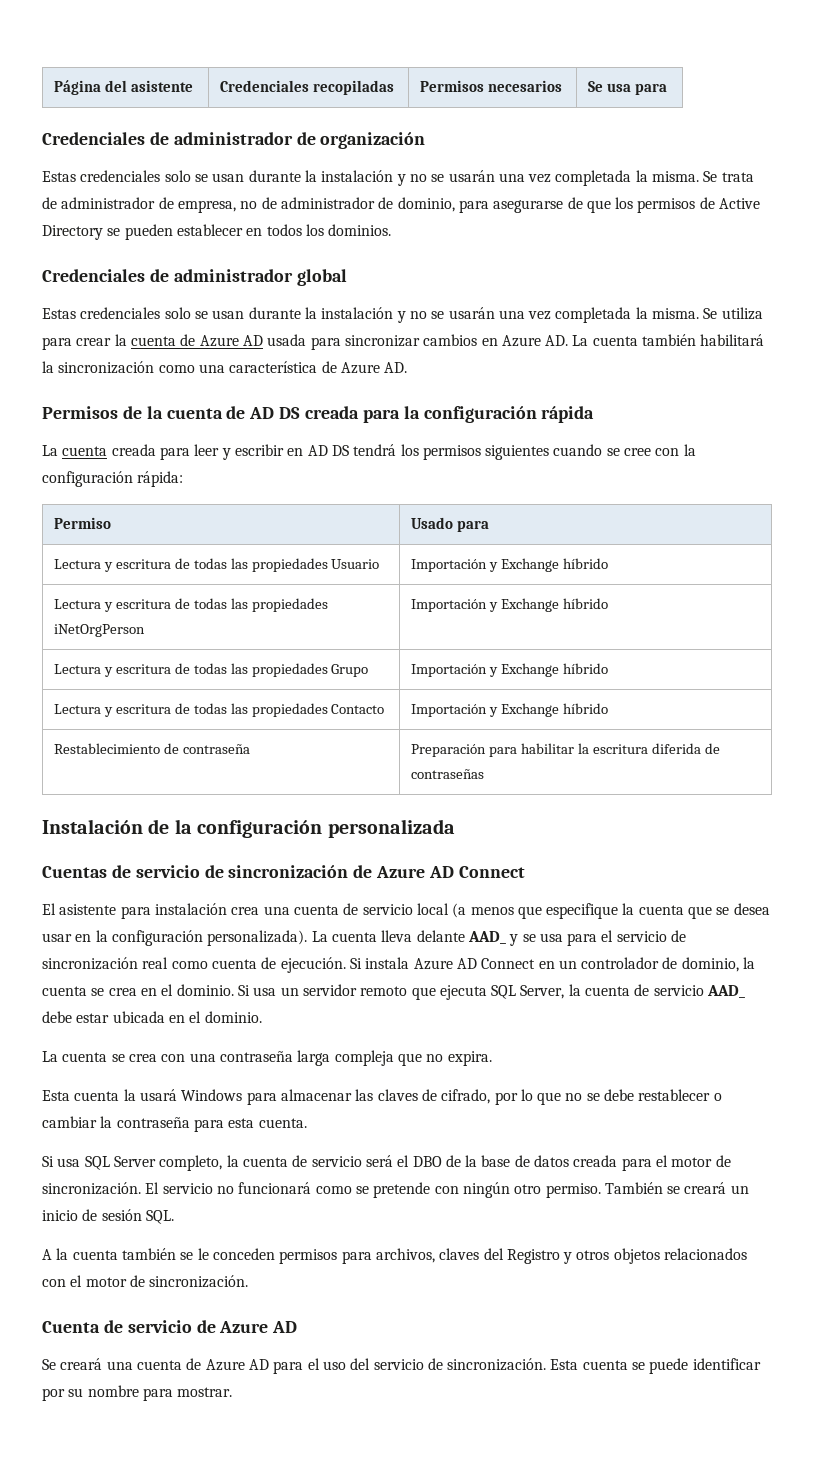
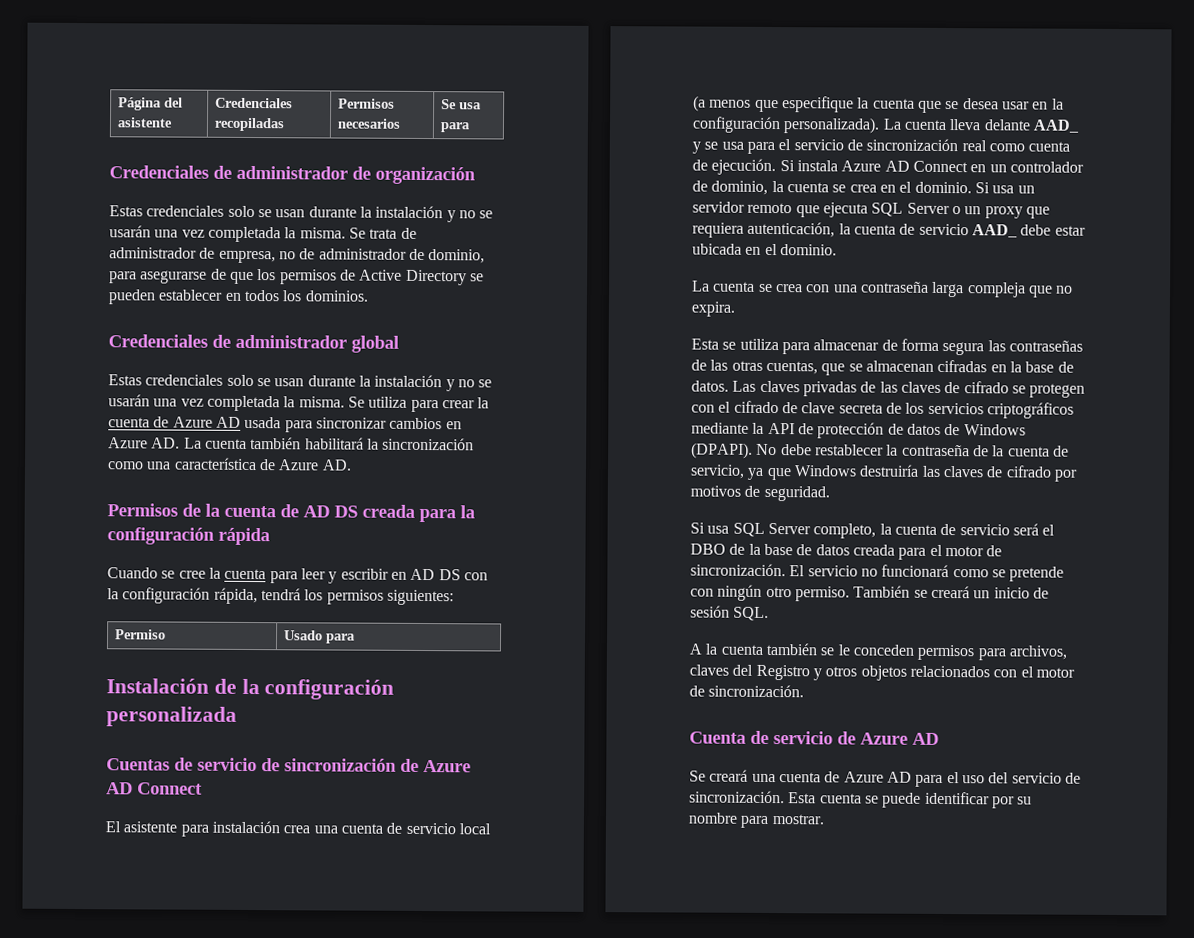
- La cuenta creada para leer y escribir en AD DS tendrá los permisos siguientes cuando se cree con la configuración rápida:
+ Cuando se cree la cuenta para leer y escribir en AD DS con la configuración rápida, tendrá los permisos siguientes:
  Permiso | Usado para
- Lectura y escritura de todas las propiedades Usuario | Importación y Exchange híbrido
- Lectura y escritura de todas las propiedades iNetOrgPerson | Importación y Exchange híbrido
- Lectura y escritura de todas las propiedades Grupo | Importación y Exchange híbrido
- Lectura y escritura de todas las propiedades Contacto | Importación y Exchange híbrido
- Restablecimiento de contraseña | Preparación para habilitar la escritura diferida de contraseñas
- Si usa un servidor remoto que ejecuta SQL Server, la cuenta de servicio AAD_ debe estar ubicada en el dominio.
+ Si usa un servidor remoto que ejecuta SQL Server o un proxy que requiera autenticación, la cuenta de servicio AAD_ debe estar ubicada en el dominio.
- Esta cuenta la usará Windows para almacenar las claves de cifrado, por lo que no se debe restablecer o cambiar la contraseña para esta cuenta.
+ Esta se utiliza para almacenar de forma segura las contraseñas de las otras cuentas, que se almacenan cifradas en la base de datos. Las claves privadas de las claves de cifrado se protegen con el cifrado de clave secreta de los servicios criptográficos mediante la API de protección de datos de Windows (DPAPI). No debe restablecer la contraseña de la cuenta de servicio, ya que Windows destruiría las claves de cifrado por motivos de seguridad.

